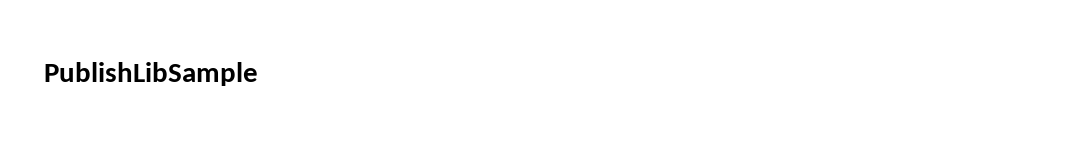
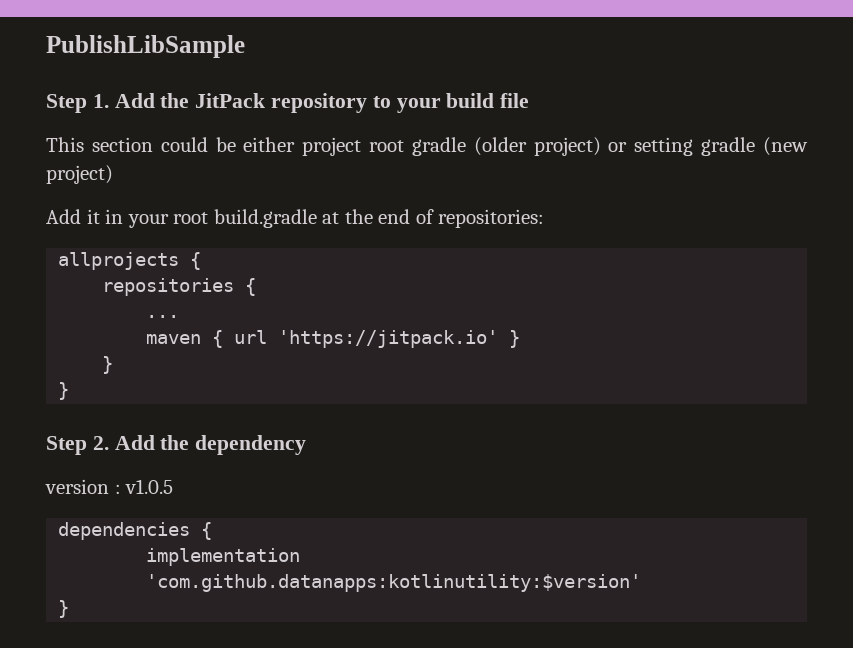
+ Step 1. Add the JitPack repository to your build file
+ This section could be either project root gradle (older project) or setting gradle (new project)
+ Add it in your root build.gradle at the end of repositories:
+ allprojects {
+ repositories {
+ ...
+ maven { url 'https://jitpack.io' }
+ }
+ }
+ Step 2. Add the dependency
+ version : v1.0.5
+ dependencies {
+ implementation 'com.github.datanapps:kotlinutility:$version'
+ }

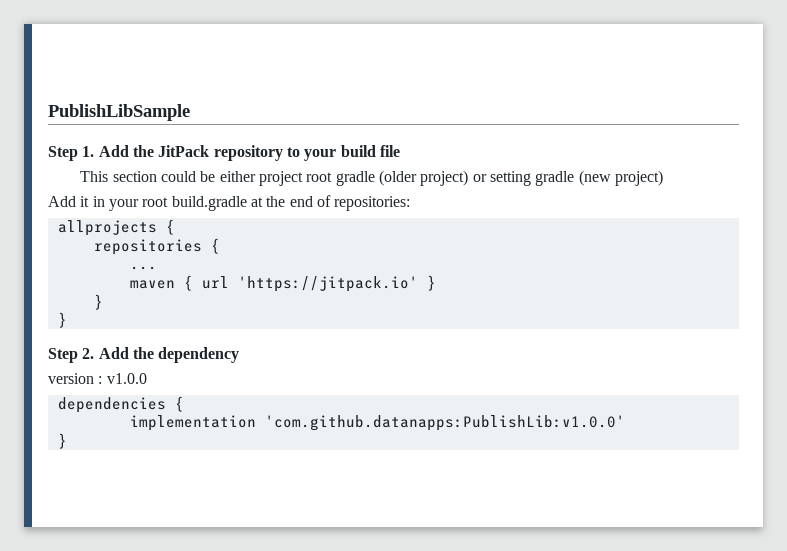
- version : v1.0.5
+ version : v1.0.0
- implementation 'com.github.datanapps:kotlinutility:$version'
+ implementation 'com.github.datanapps:PublishLib:v1.0.0'

